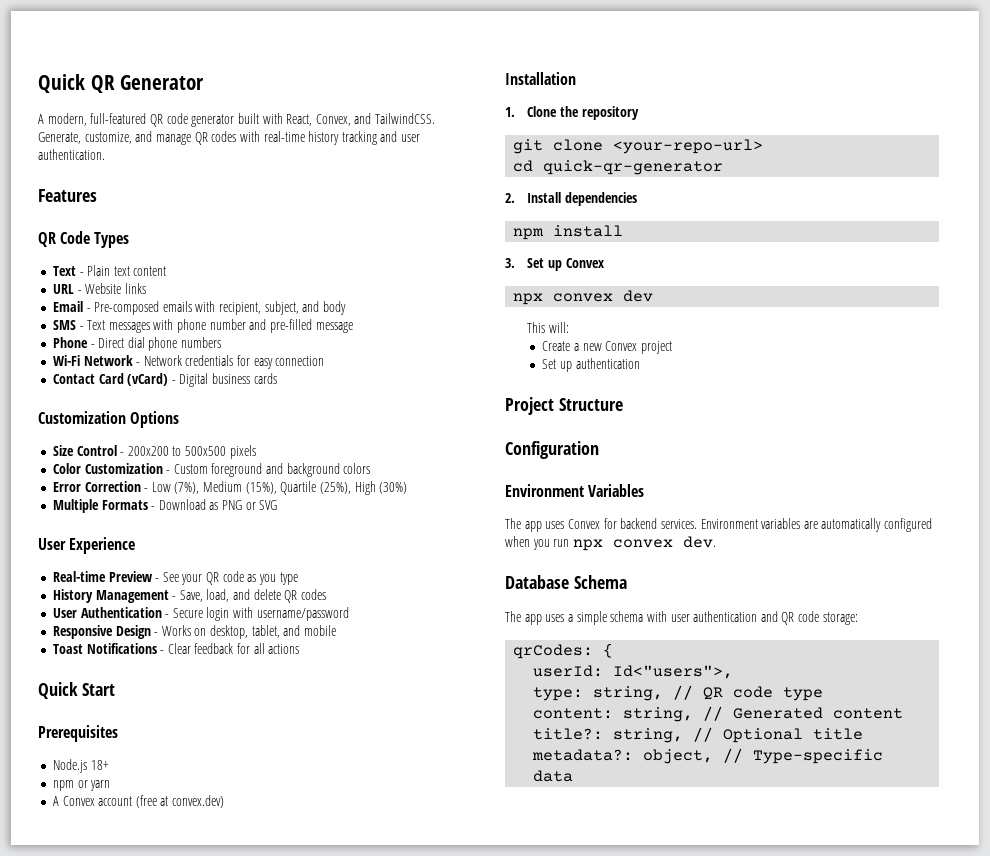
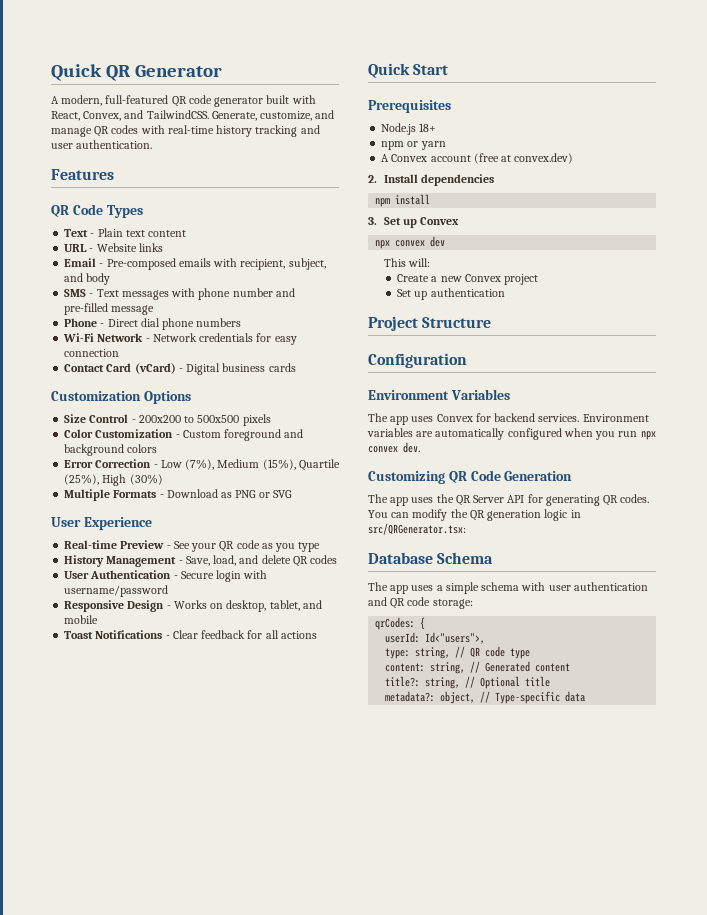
- Installation
- 1. Clone the repository
- git clone <your-repo-url>
- cd quick-qr-generator
+ Customizing QR Code Generation
+ The app uses the QR Server API for generating QR codes. You can modify the QR generation logic in src/QRGenerator.tsx:

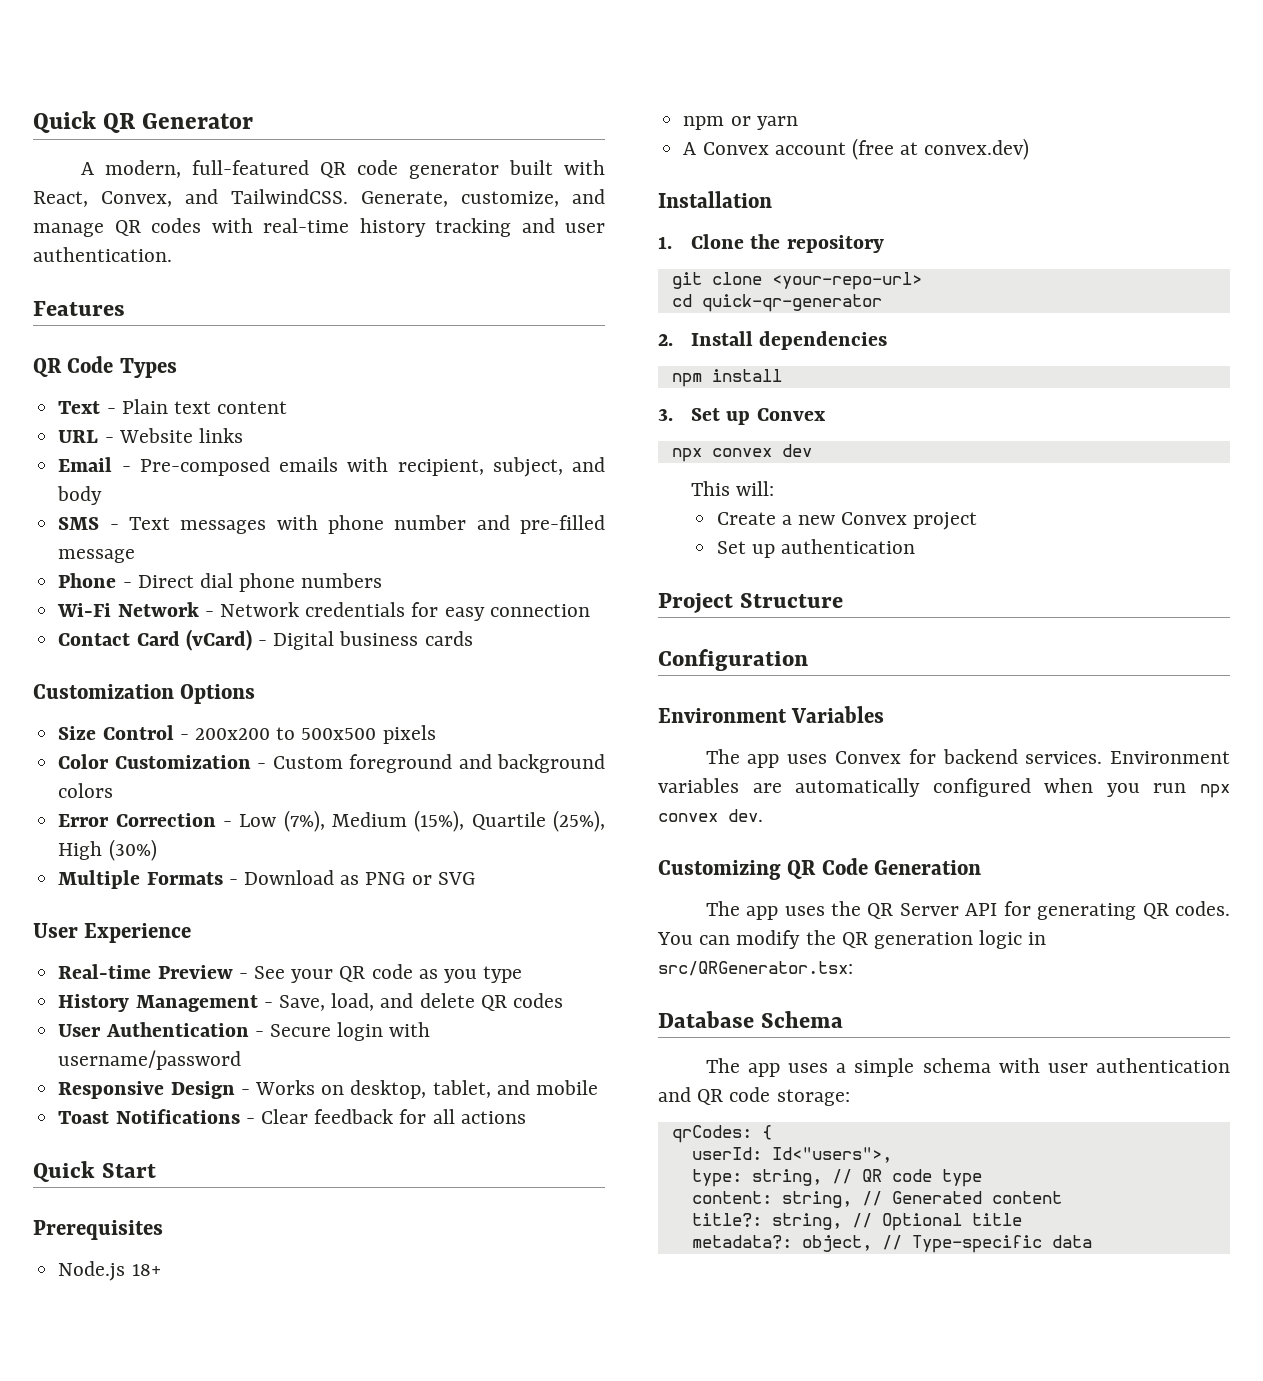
+ Installation
+ 1. Clone the repository
+ git clone <your-repo-url>
+ cd quick-qr-generator

